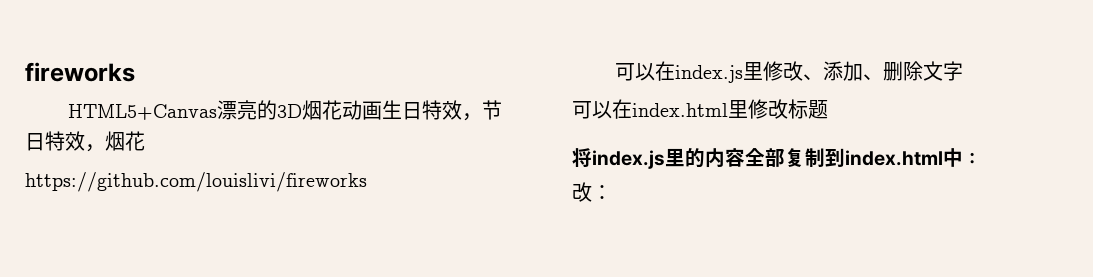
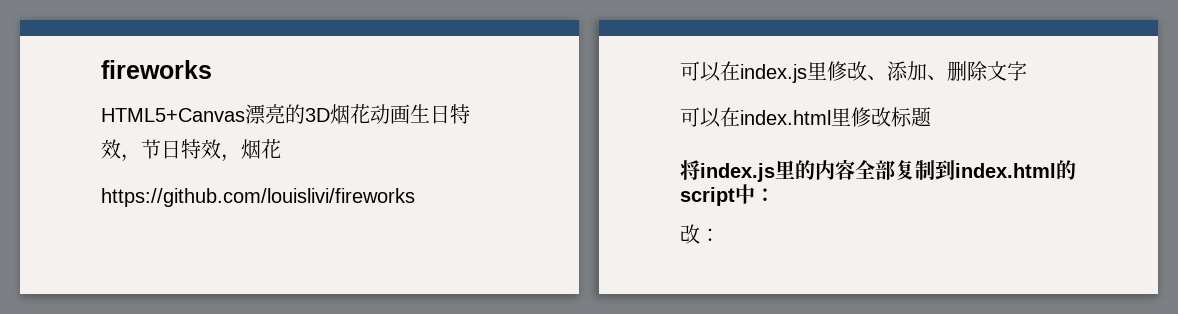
- 将index.js里的内容全部复制到index.html中：
+ 将index.js里的内容全部复制到index.html的script中：

